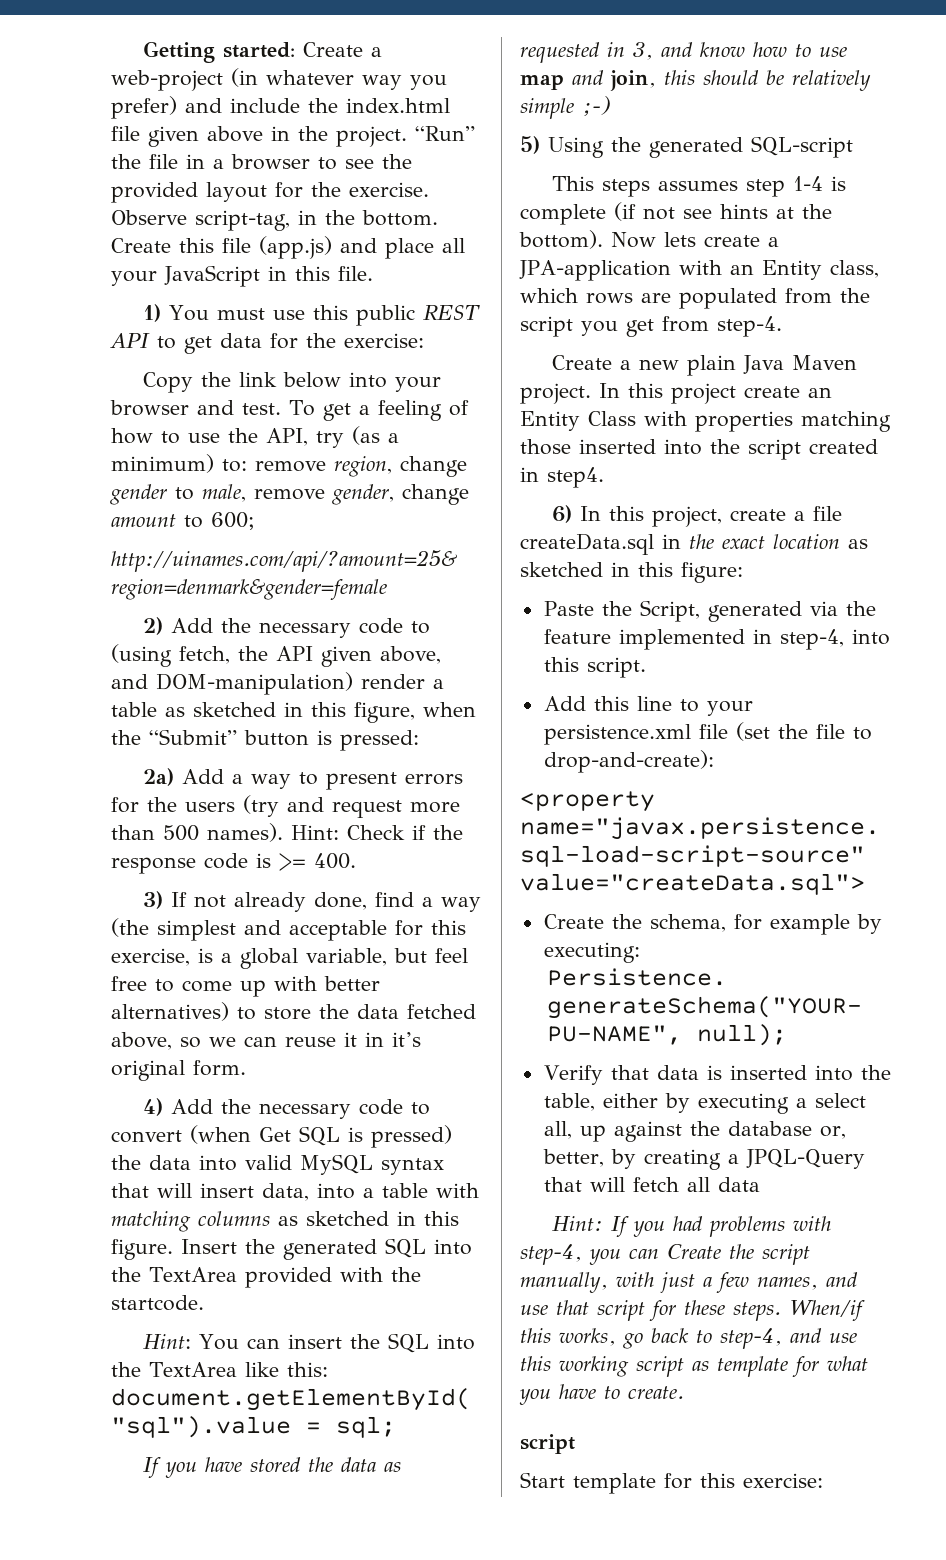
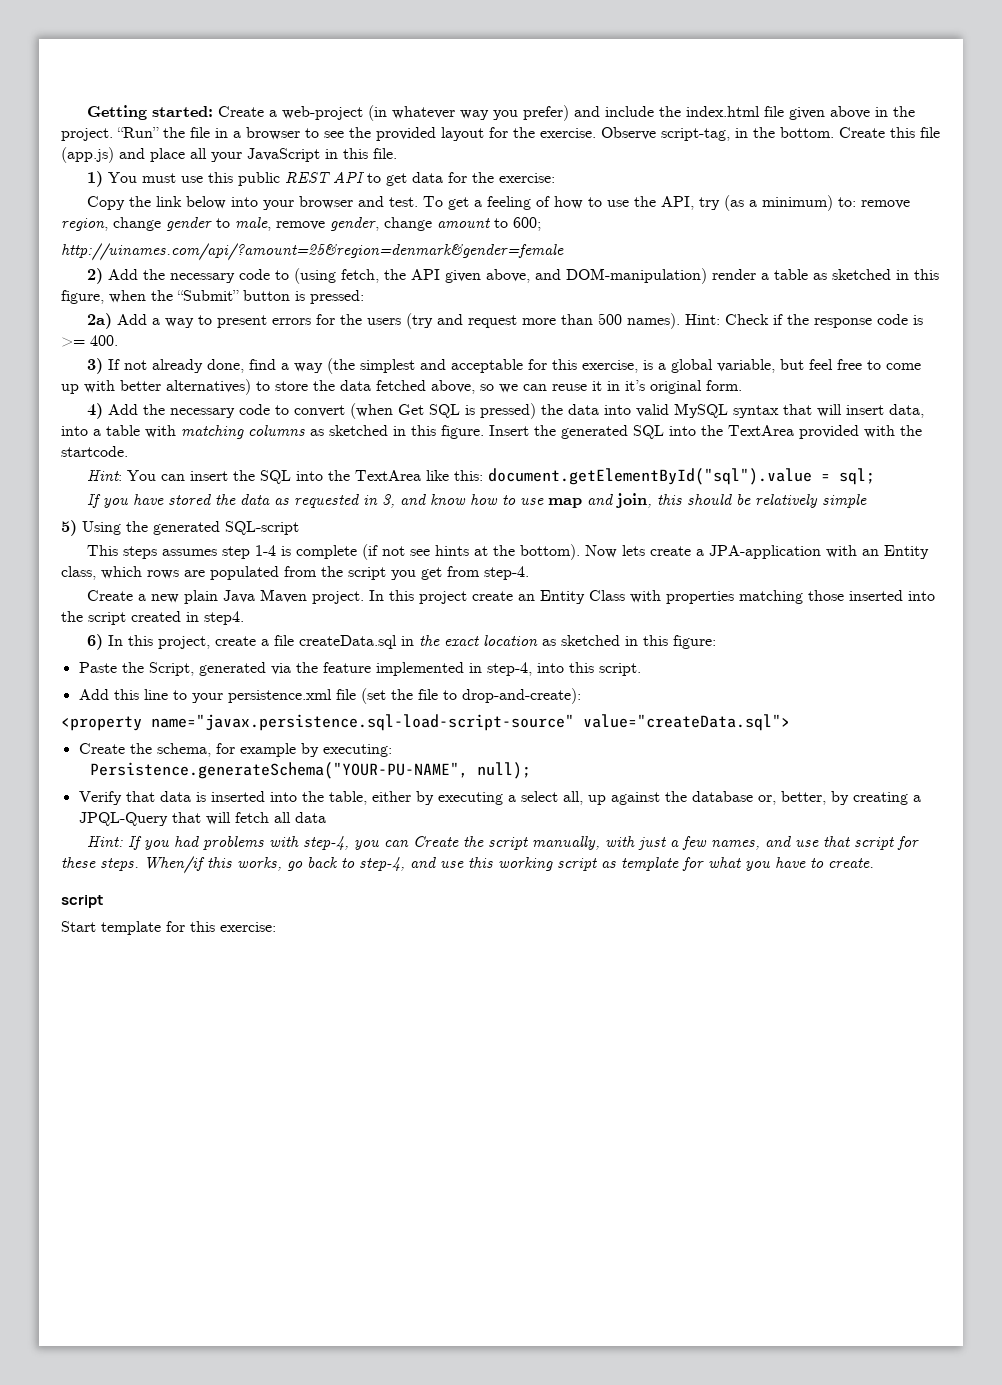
- If you have stored the data as requested in 3, and know how to use map and join, this should be relatively simple ;-)
+ If you have stored the data as requested in 3, and know how to use map and join, this should be relatively simple

